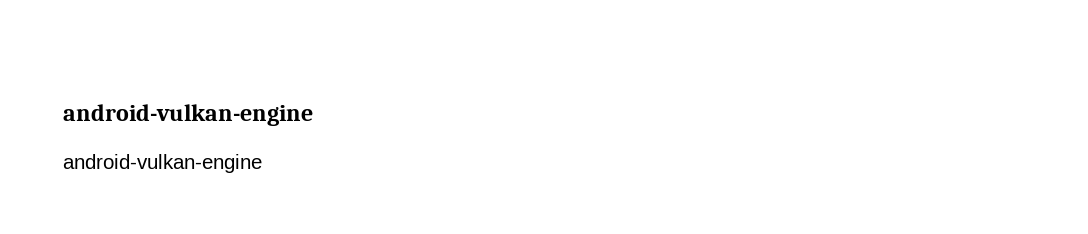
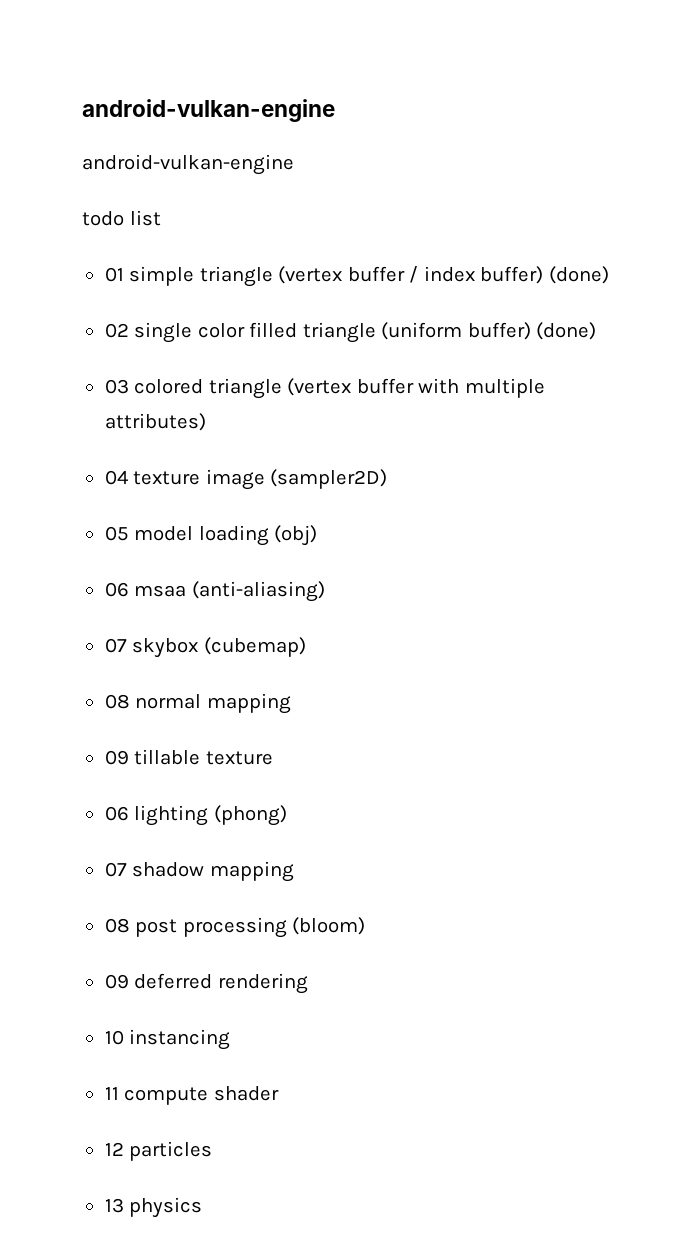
+ todo list
+ 01 simple triangle (vertex buffer / index buffer) (done)
+ 02 single color filled triangle (uniform buffer) (done)
+ 03 colored triangle (vertex buffer with multiple attributes)
+ 04 texture image (sampler2D)
+ 05 model loading (obj)
+ 06 msaa (anti-aliasing)
+ 07 skybox (cubemap)
+ 08 normal mapping
+ 09 tillable texture
+ 06 lighting (phong)
+ 07 shadow mapping
+ 08 post processing (bloom)
+ 09 deferred rendering
+ 10 instancing
+ 11 compute shader
+ 12 particles
+ 13 physics

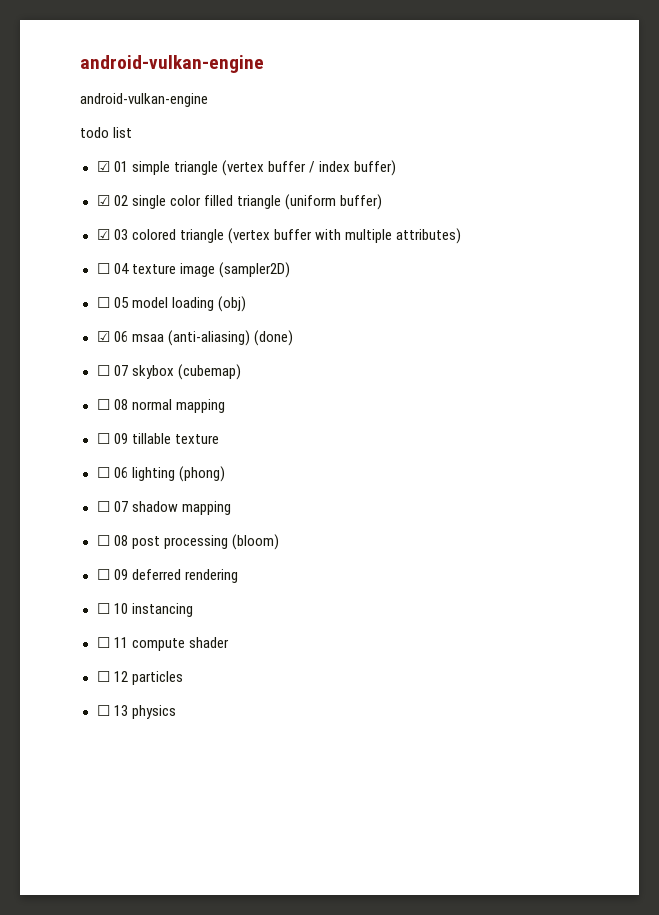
- 01 simple triangle (vertex buffer / index buffer) (done)
- 02 single color filled triangle (uniform buffer) (done)
- 03 colored triangle (vertex buffer with multiple attributes)
+ ☑ 01 simple triangle (vertex buffer / index buffer)
+ ☑ 02 single color filled triangle (uniform buffer)
+ ☑ 03 colored triangle (vertex buffer with multiple attributes)
- 04 texture image (sampler2D)
+ ☐ 04 texture image (sampler2D)
- 05 model loading (obj)
+ ☐ 05 model loading (obj)
- 06 msaa (anti-aliasing)
- 07 skybox (cubemap)
+ ☑ 06 msaa (anti-aliasing) (done)
+ ☐ 07 skybox (cubemap)
- 08 normal mapping
+ ☐ 08 normal mapping
- 09 tillable texture
+ ☐ 09 tillable texture
- 06 lighting (phong)
+ ☐ 06 lighting (phong)
- 07 shadow mapping
+ ☐ 07 shadow mapping
- 08 post processing (bloom)
+ ☐ 08 post processing (bloom)
- 09 deferred rendering
+ ☐ 09 deferred rendering
- 10 instancing
+ ☐ 10 instancing
- 11 compute shader
+ ☐ 11 compute shader
- 12 particles
+ ☐ 12 particles
- 13 physics
+ ☐ 13 physics

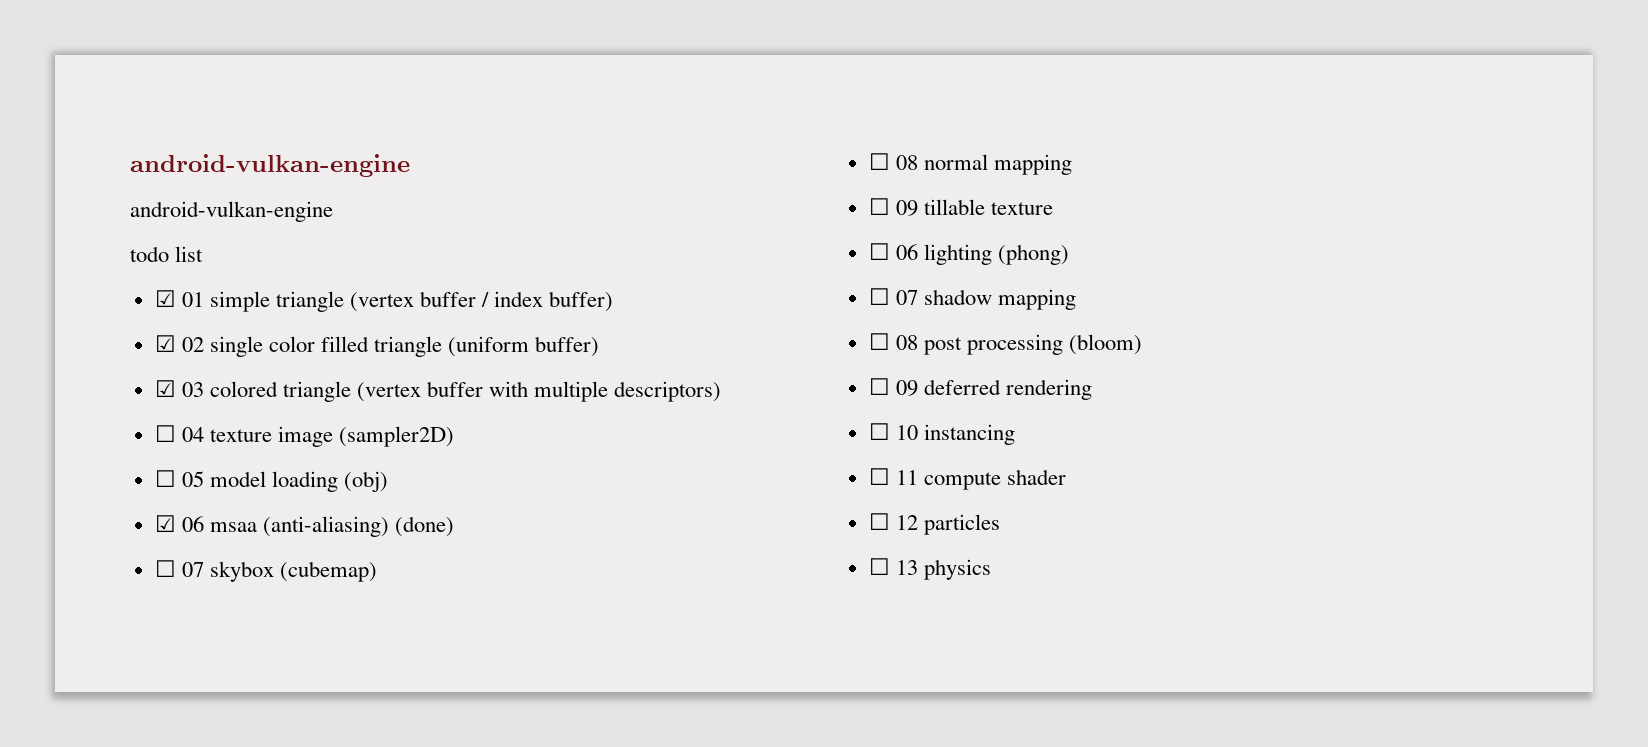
- ☑ 03 colored triangle (vertex buffer with multiple attributes)
+ ☑ 03 colored triangle (vertex buffer with multiple descriptors)

